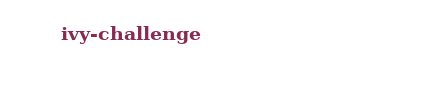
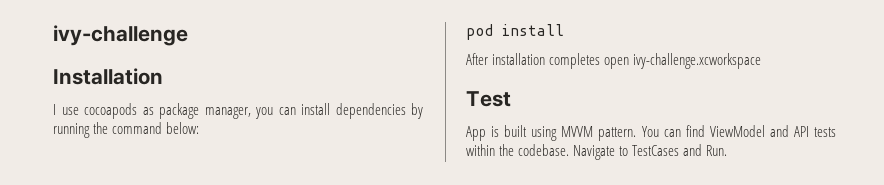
+ Installation
+ I use cocoapods as package manager, you can install dependencies by running the command below:
+ pod install
+ After installation completes open ivy-challenge.xcworkspace
+ Test
+ App is built using MVVM pattern. You can find ViewModel and API tests within the codebase. Navigate to TestCases and Run.

